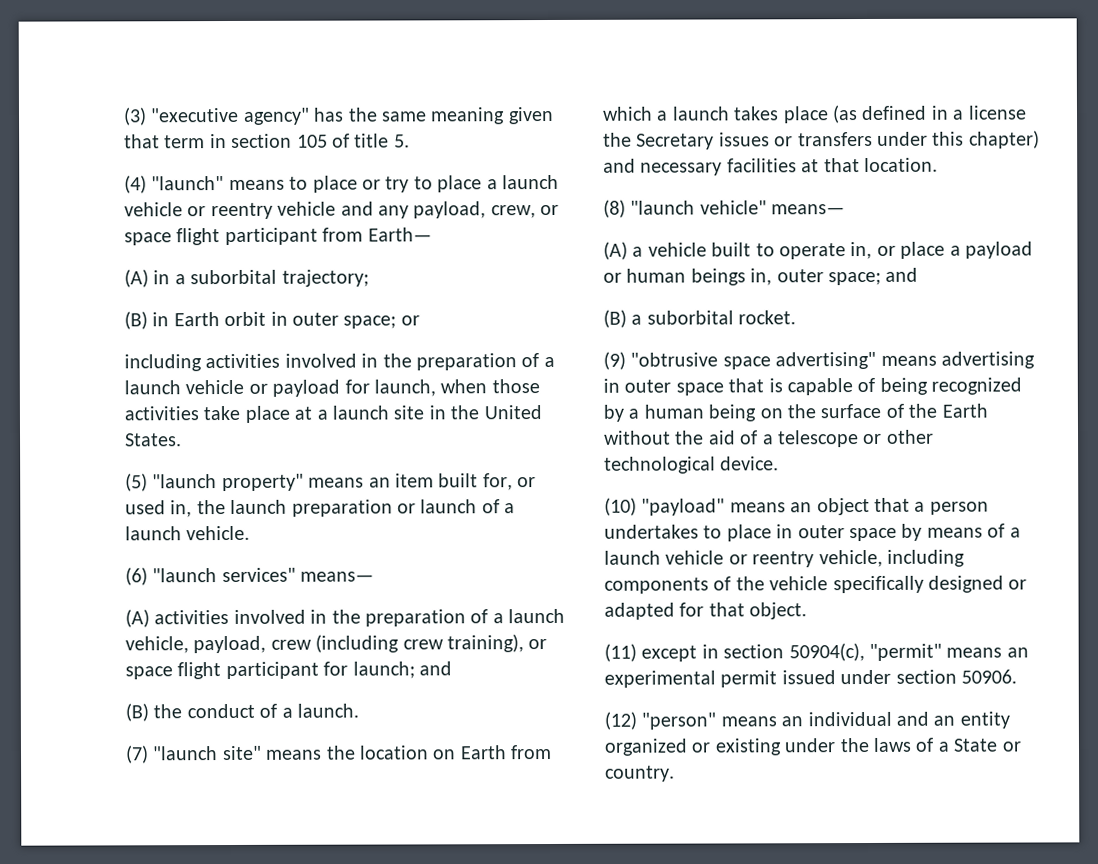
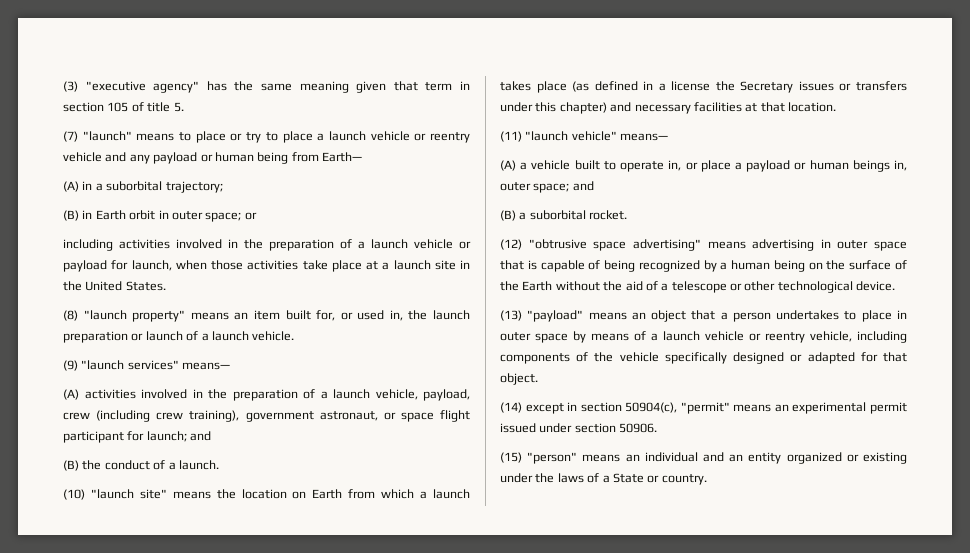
- (4) "launch" means to place or try to place a launch vehicle or reentry vehicle and any payload, crew, or space flight participant from Earth—
+ (7) "launch" means to place or try to place a launch vehicle or reentry vehicle and any payload or human being from Earth—
- (5) "launch property" means an item built for, or used in, the launch preparation or launch of a launch vehicle.
+ (8) "launch property" means an item built for, or used in, the launch preparation or launch of a launch vehicle.
- (6) "launch services" means—
+ (9) "launch services" means—
- (A) activities involved in the preparation of a launch vehicle, payload, crew (including crew training), or space flight participant for launch; and
+ (A) activities involved in the preparation of a launch vehicle, payload, crew (including crew training), government astronaut, or space flight participant for launch; and
- (7) "launch site" means the location on Earth from which a launch takes place (as defined in a license the Secretary issues or transfers under this chapter) and necessary facilities at that location.
+ (10) "launch site" means the location on Earth from which a launch takes place (as defined in a license the Secretary issues or transfers under this chapter) and necessary facilities at that location.
- (8) "launch vehicle" means—
+ (11) "launch vehicle" means—
- (9) "obtrusive space advertising" means advertising in outer space that is capable of being recognized by a human being on the surface of the Earth without the aid of a telescope or other technological device.
+ (12) "obtrusive space advertising" means advertising in outer space that is capable of being recognized by a human being on the surface of the Earth without the aid of a telescope or other technological device.
- (10) "payload" means an object that a person undertakes to place in outer space by means of a launch vehicle or reentry vehicle, including components of the vehicle specifically designed or adapted for that object.
+ (13) "payload" means an object that a person undertakes to place in outer space by means of a launch vehicle or reentry vehicle, including components of the vehicle specifically designed or adapted for that object.
- (11) except in section 50904(c), "permit" means an experimental permit issued under section 50906.
+ (14) except in section 50904(c), "permit" means an experimental permit issued under section 50906.
- (12) "person" means an individual and an entity organized or existing under the laws of a State or country.
+ (15) "person" means an individual and an entity organized or existing under the laws of a State or country.

